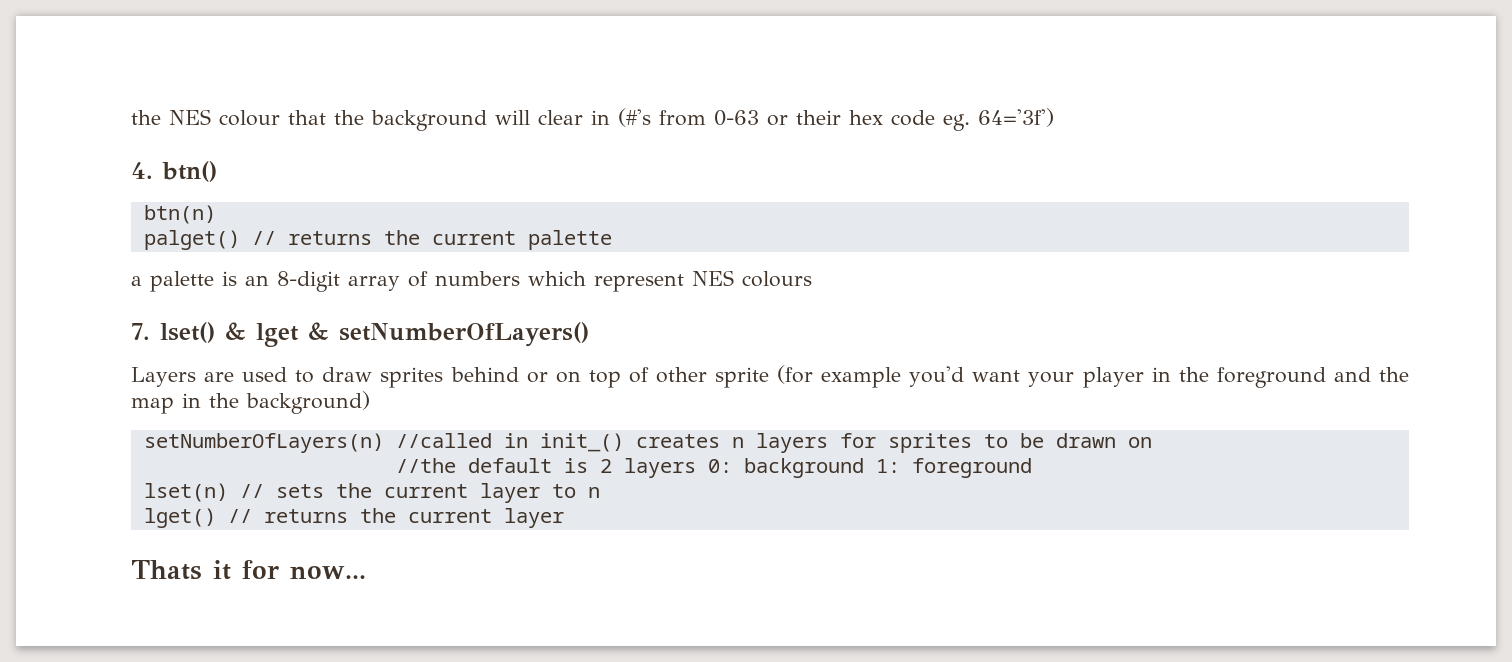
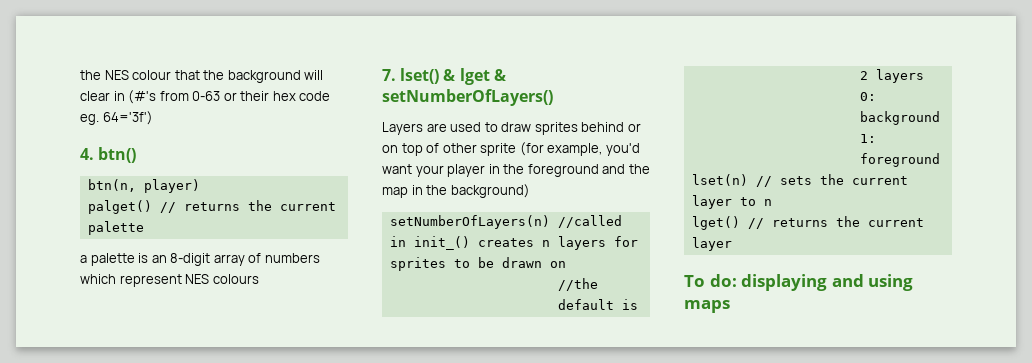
- btn(n)
+ btn(n, player)
- Layers are used to draw sprites behind or on top of other sprite (for example you'd want your player in the foreground and the map in the background)
+ Layers are used to draw sprites behind or on top of other sprite (for example, you'd want your player in the foreground and the map in the background)
- Thats it for now...
+ To do: displaying and using maps

